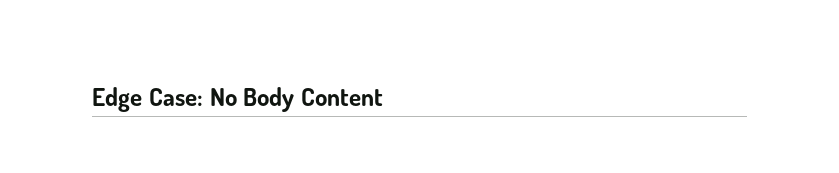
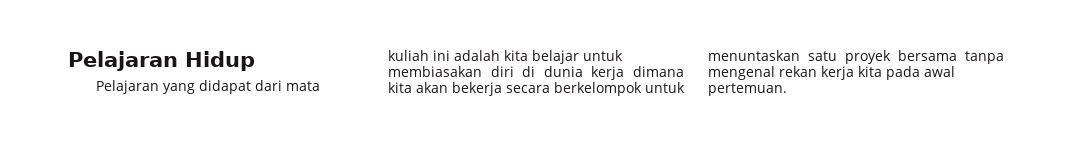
- Edge Case: No Body Content
+ Pelajaran Hidup
+ Pelajaran yang didapat dari mata kuliah ini adalah kita belajar untuk membiasakan diri di dunia kerja dimana kita akan bekerja secara berkelompok untuk menuntaskan satu proyek bersama tanpa mengenal rekan kerja kita pada awal pertemuan.

